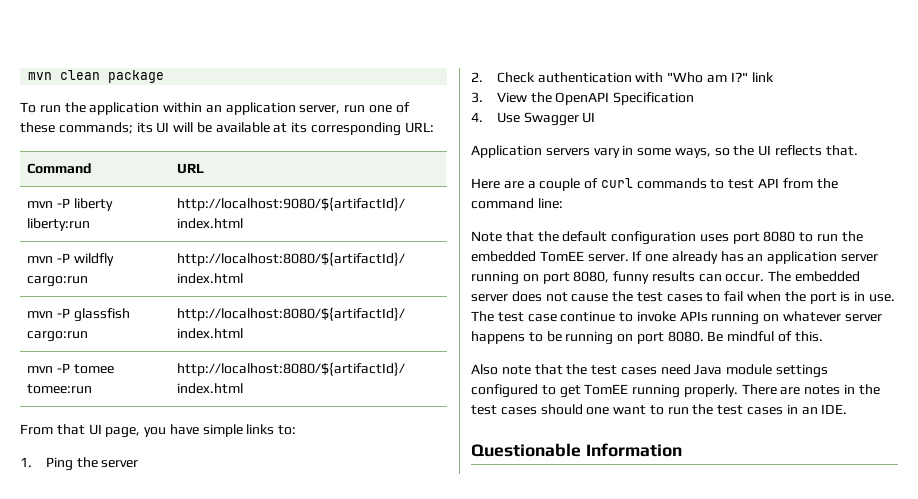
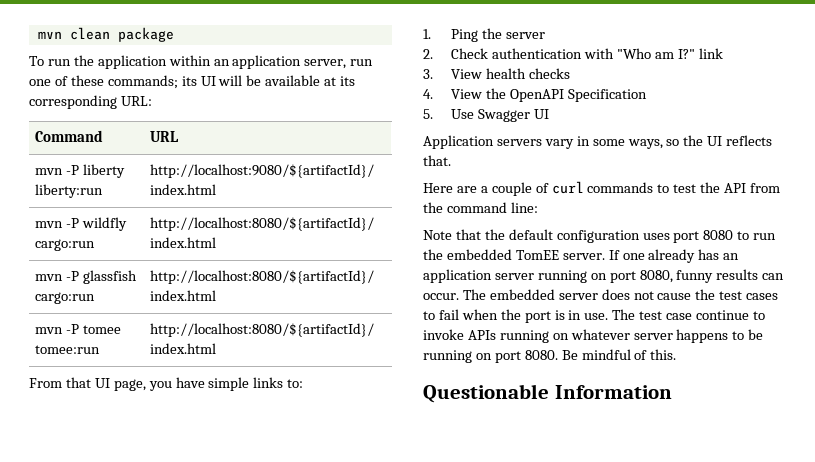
- 3. View the OpenAPI Specification
+ 3. View health checks
+ 4. View the OpenAPI Specification
- 4. Use Swagger UI
+ 5. Use Swagger UI
- Here are a couple of curl commands to test API from the command line:
+ Here are a couple of curl commands to test the API from the command line:
- Also note that the test cases need Java module settings configured to get TomEE running properly. There are notes in the test cases should one want to run the test cases in an IDE.

